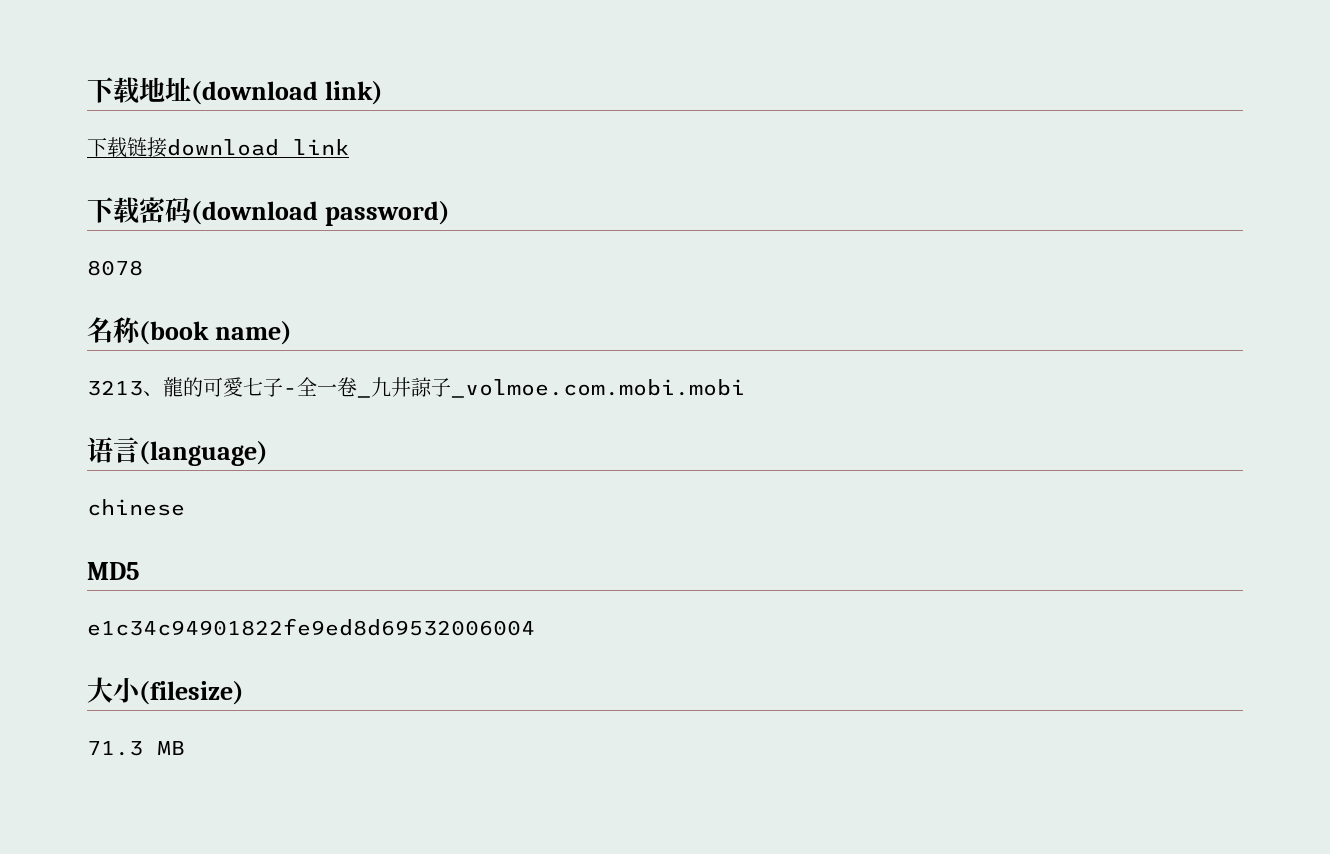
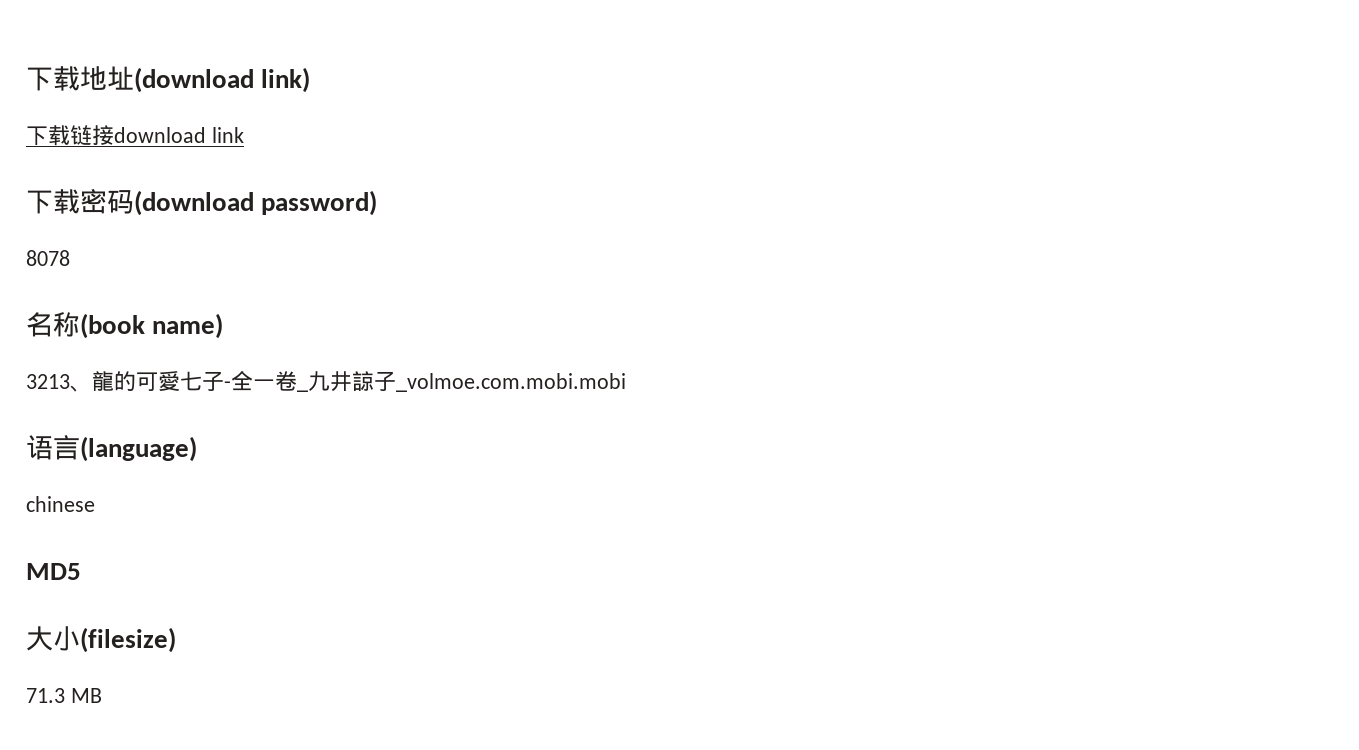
- e1c34c94901822fe9ed8d69532006004

